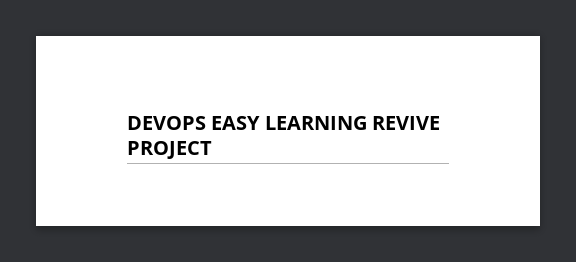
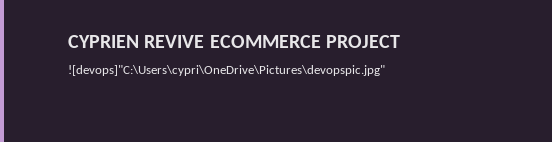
- DEVOPS EASY LEARNING REVIVE PROJECT
+ CYPRIEN REVIVE ECOMMERCE PROJECT
+ ![devops]"C:\Users\cypri\OneDrive\Pictures\devopspic.jpg"

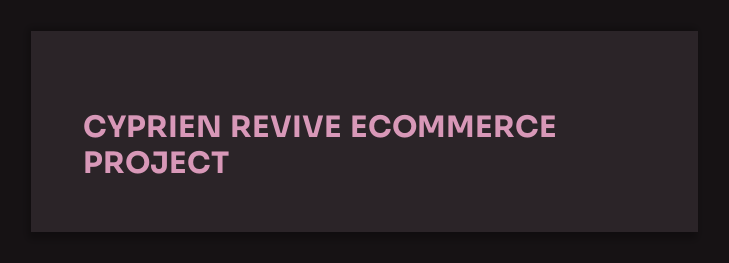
- ![devops]"C:\Users\cypri\OneDrive\Pictures\devopspic.jpg"

